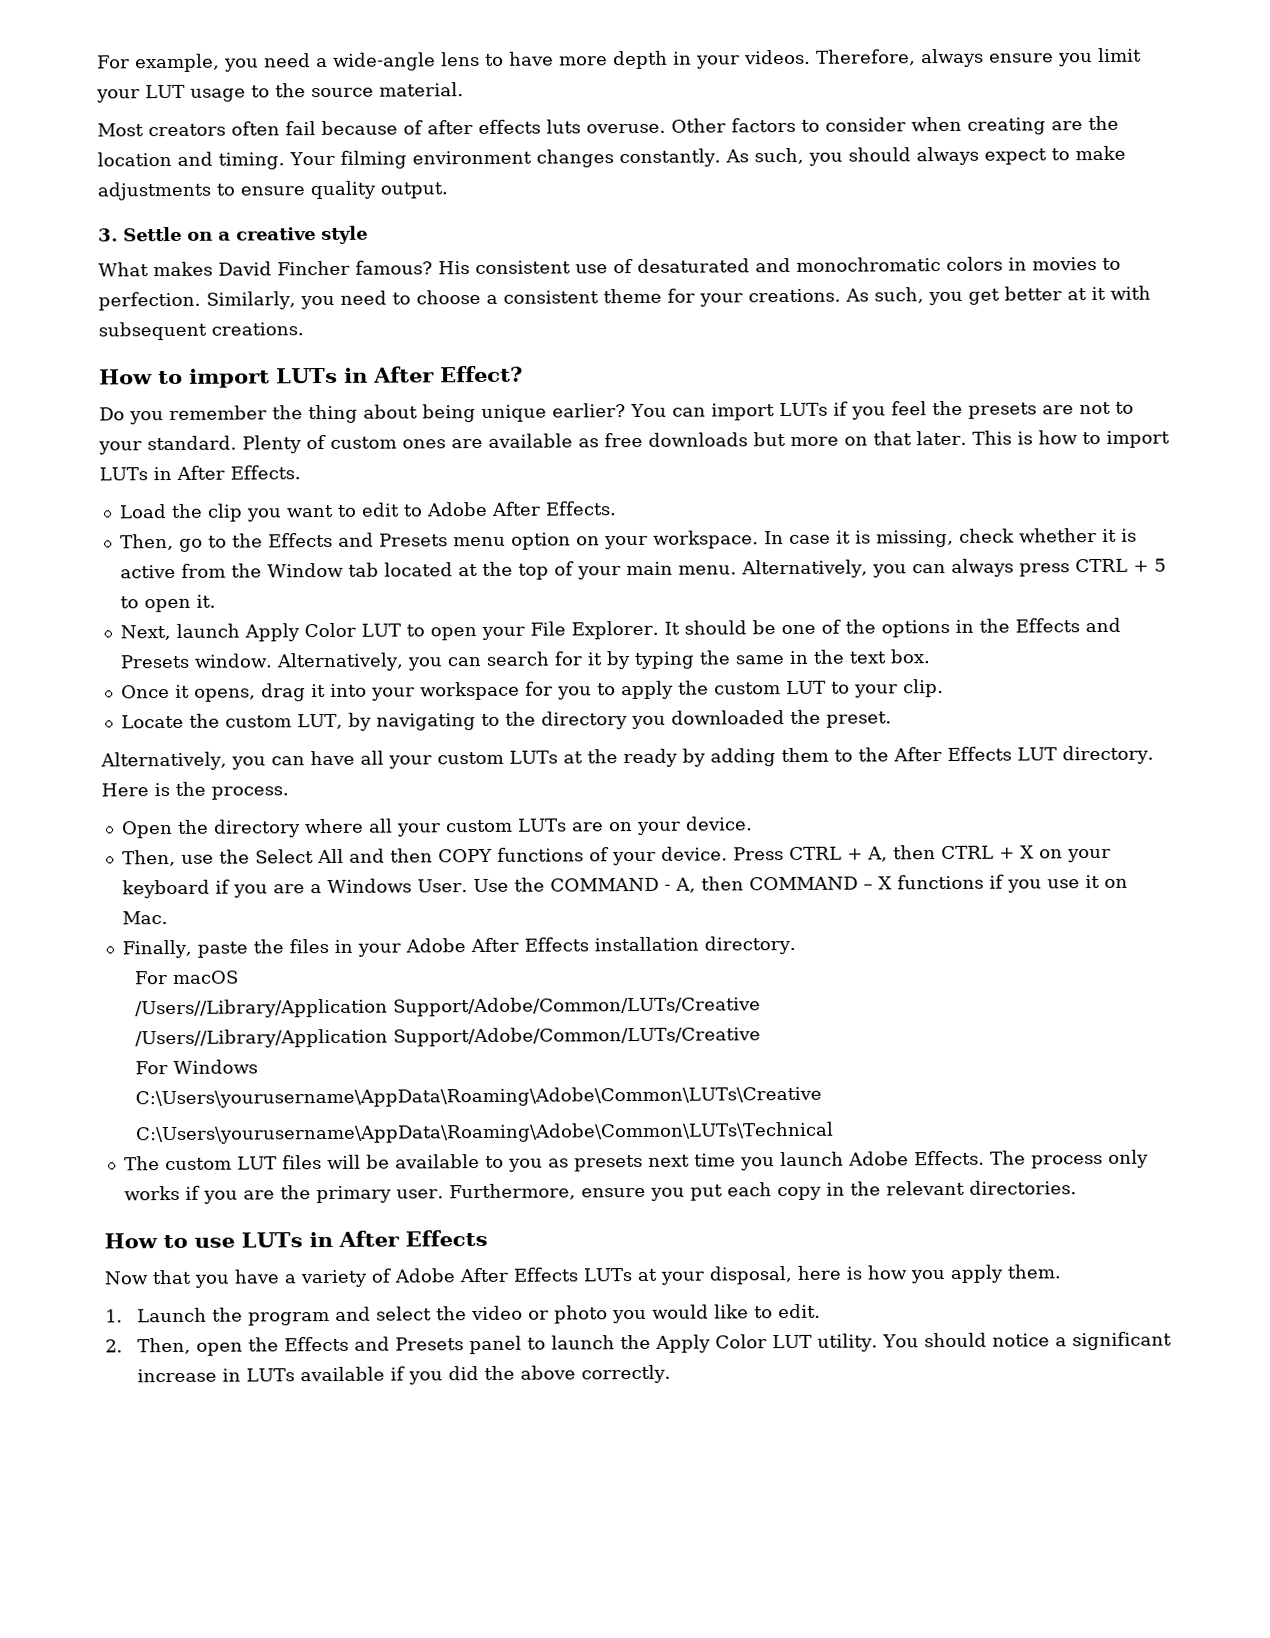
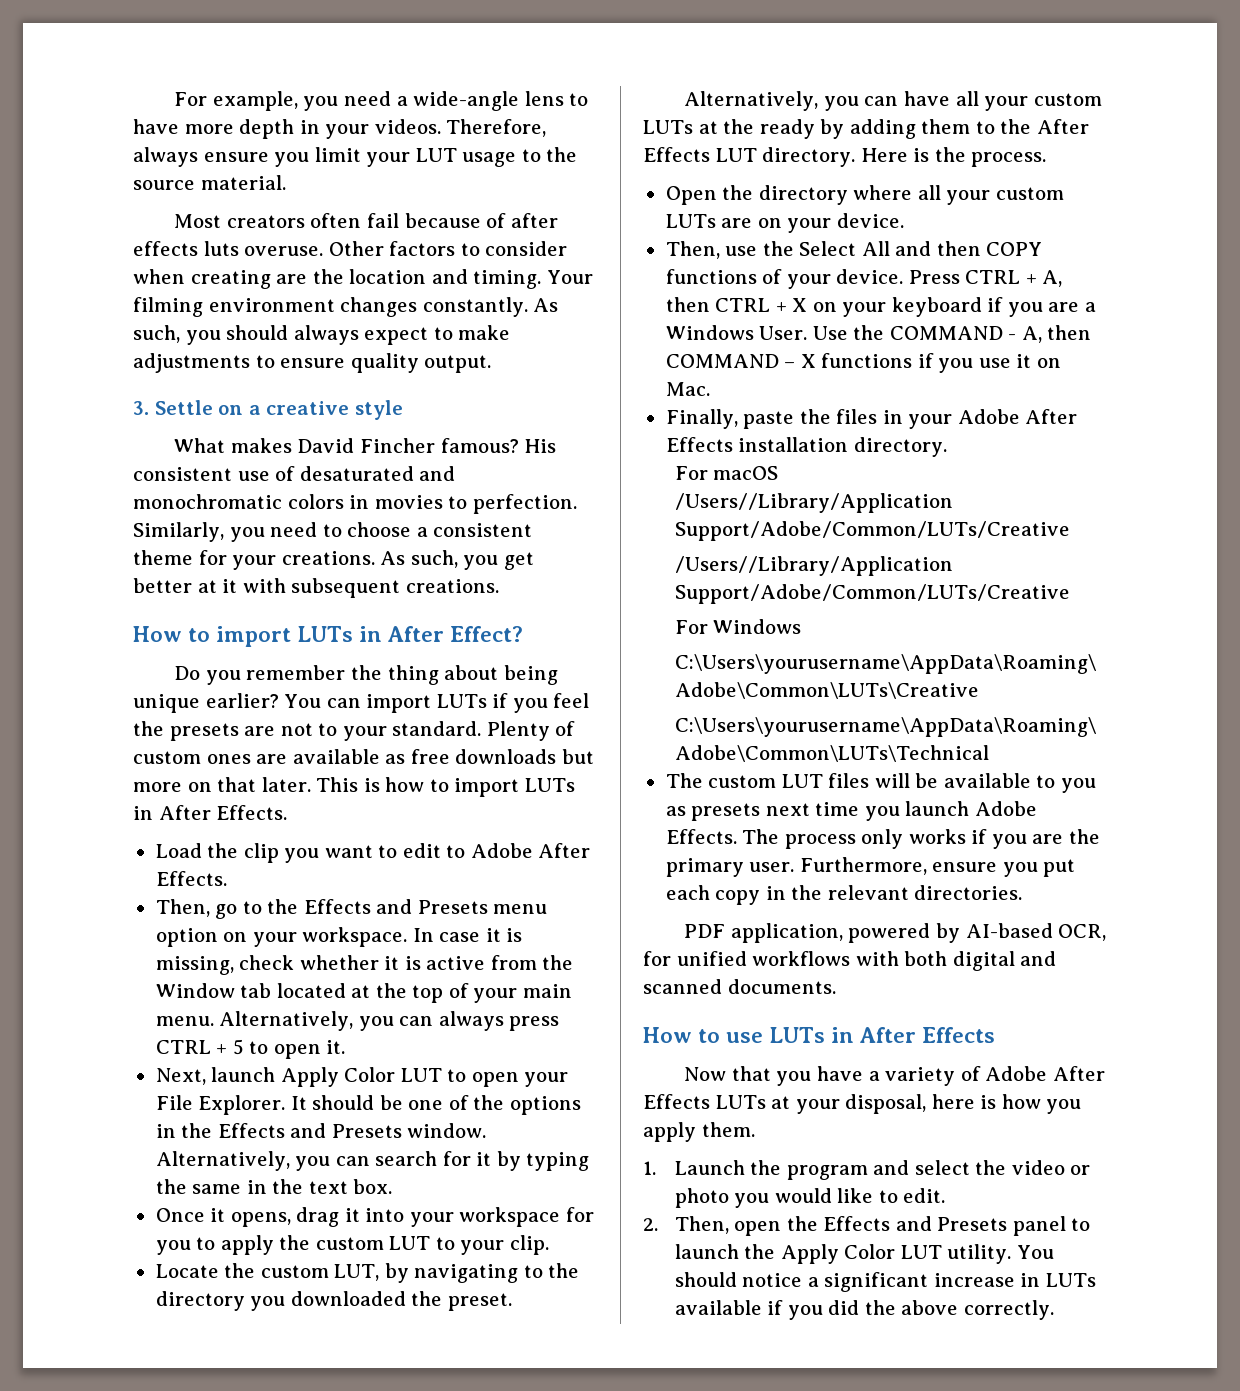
+ PDF application, powered by AI-based OCR, for unified workflows with both digital and scanned documents.

